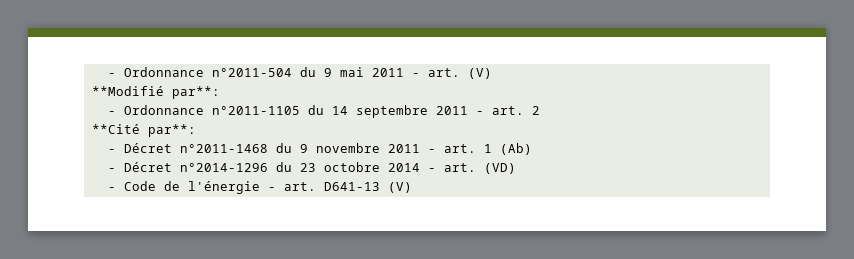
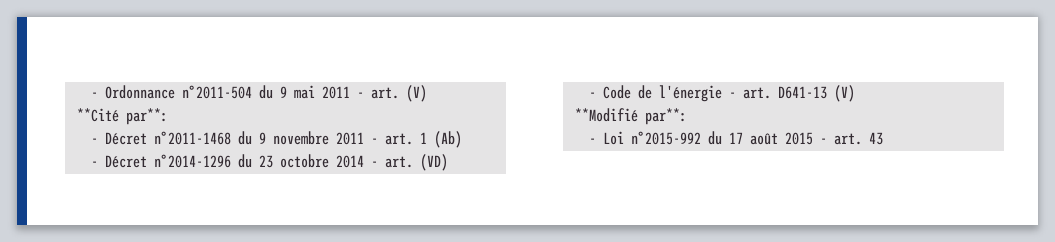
- **Modifié par**:
- - Ordonnance n°2011-1105 du 14 septembre 2011 - art. 2
+ **Modifié par**:
+ - Loi n°2015-992 du 17 août 2015 - art. 43

